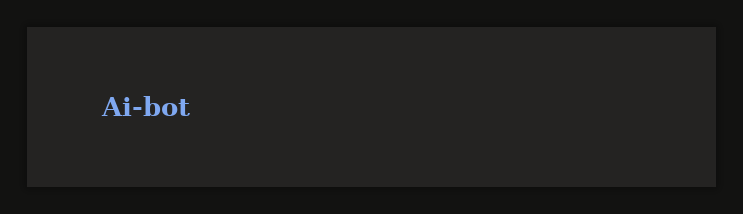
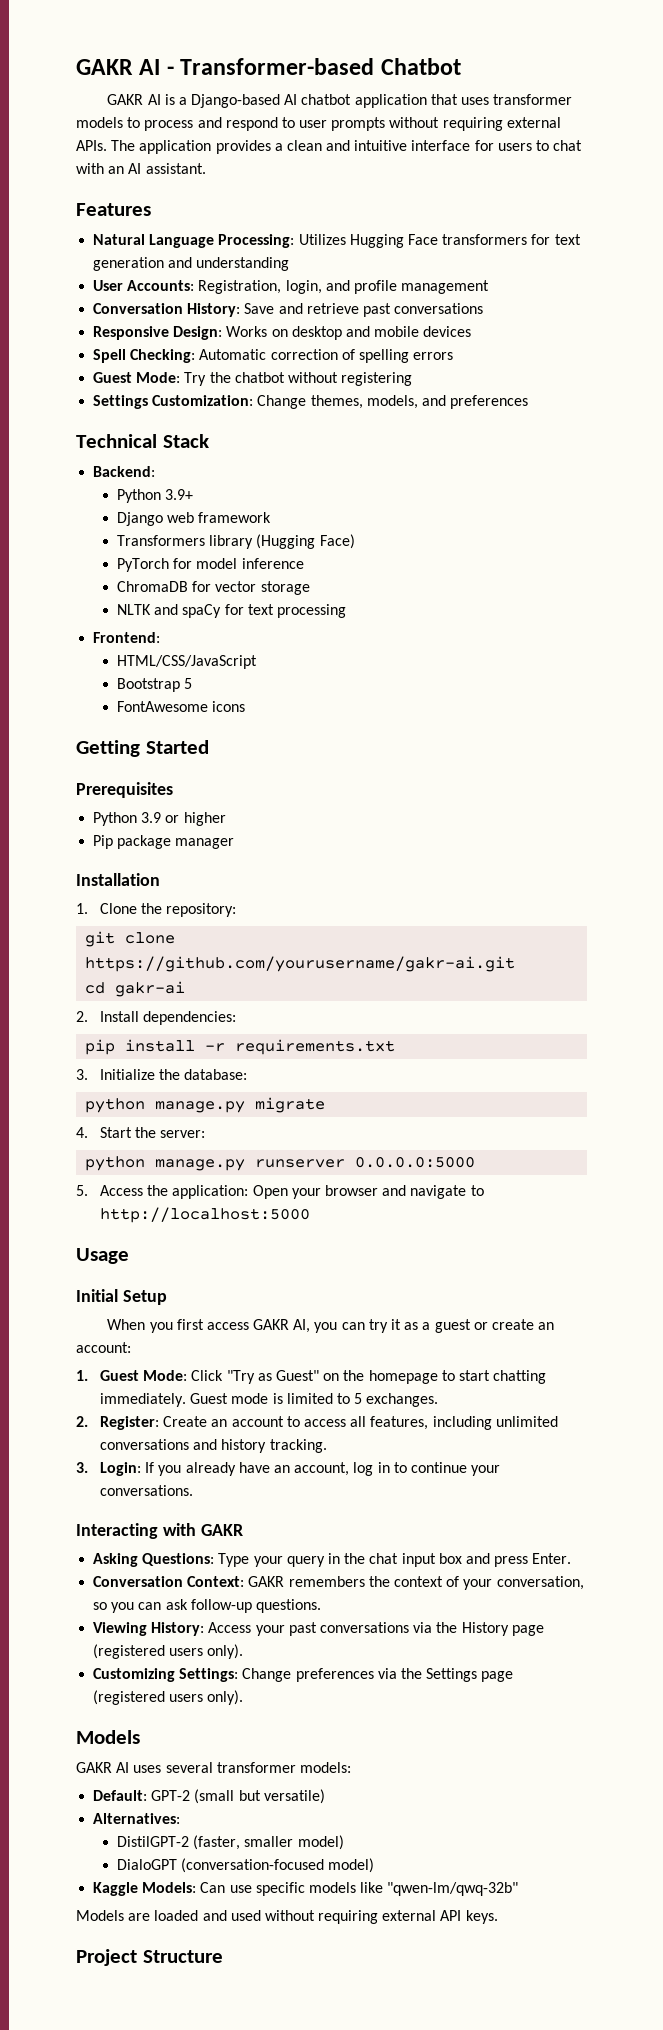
- Ai-bot
+ GAKR AI - Transformer-based Chatbot
+ GAKR AI is a Django-based AI chatbot application that uses transformer models to process and respond to user prompts without requiring external APIs. The application provides a clean and intuitive interface for users to chat with an AI assistant.
+ Features
+ Natural Language Processing: Utilizes Hugging Face transformers for text generation and understanding
+ User Accounts: Registration, login, and profile management
+ Conversation History: Save and retrieve past conversations
+ Responsive Design: Works on desktop and mobile devices
+ Spell Checking: Automatic correction of spelling errors
+ Guest Mode: Try the chatbot without registering
+ Settings Customization: Change themes, models, and preferences
+ Technical Stack
+ Backend:
+ Python 3.9+
+ Django web framework
+ Transformers library (Hugging Face)
+ PyTorch for model inference
+ ChromaDB for vector storage
+ NLTK and spaCy for text processing
+ Frontend:
+ HTML/CSS/JavaScript
+ Bootstrap 5
+ FontAwesome icons
+ Getting Started
+ Prerequisites
+ Python 3.9 or higher
+ Pip package manager
+ Installation
+ 1. Clone the repository:
+ git clone https://github.com/yourusername/gakr-ai.git
+ cd gakr-ai
+ 2. Install dependencies:
+ pip install -r requirements.txt
+ 3. Initialize the database:
+ python manage.py migrate
+ 4. Start the server:
+ python manage.py runserver 0.0.0.0:5000
+ 5. Access the application: Open your browser and navigate to http://localhost:5000
+ Usage
+ Initial Setup
+ When you first access GAKR AI, you can try it as a guest or create an account:
+ 1. Guest Mode: Click "Try as Guest" on the homepage to start chatting immediately. Guest mode is limited to 5 exchanges.
+ 2. Register: Create an account to access all features, including unlimited conversations and history tracking.
+ 3. Login: If you already have an account, log in to continue your conversations.
+ Interacting with GAKR
+ Asking Questions: Type your query in the chat input box and press Enter.
+ Conversation Context: GAKR remembers the context of your conversation, so you can ask follow-up questions.
+ Viewing History: Access your past conversations via the History page (registered users only).
+ Customizing Settings: Change preferences via the Settings page (registered users only).
+ Models
+ GAKR AI uses several transformer models:
+ Default: GPT-2 (small but versatile)
+ Alternatives:
+ DistilGPT-2 (faster, smaller model)
+ DialoGPT (conversation-focused model)
+ Kaggle Models: Can use specific models like "qwen-lm/qwq-32b"
+ Models are loaded and used without requiring external API keys.
+ Project Structure

